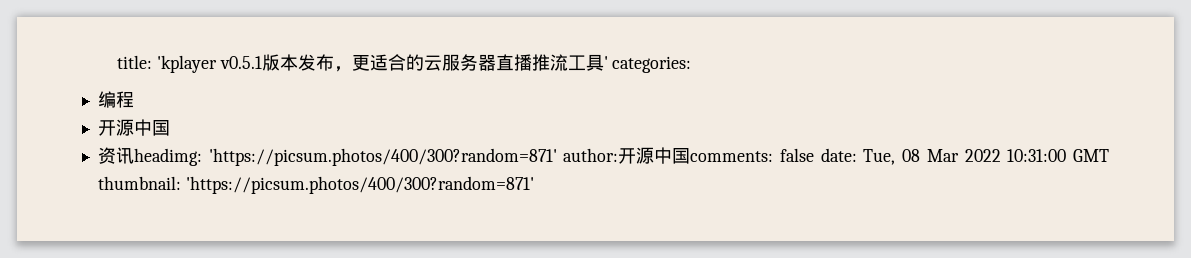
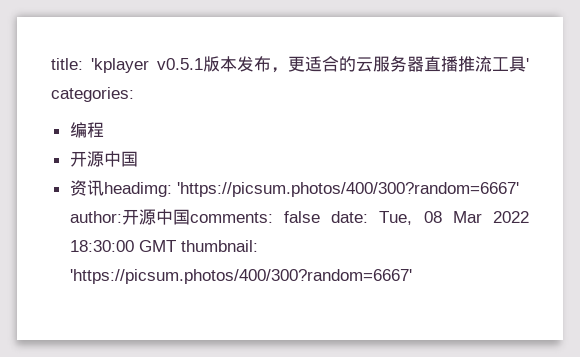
- 资讯headimg: 'https://picsum.photos/400/300?random=871' author:开源中国comments: false date: Tue, 08 Mar 2022 10:31:00 GMT thumbnail: 'https://picsum.photos/400/300?random=871'
+ 资讯headimg: 'https://picsum.photos/400/300?random=6667' author:开源中国comments: false date: Tue, 08 Mar 2022 18:30:00 GMT thumbnail: 'https://picsum.photos/400/300?random=6667'

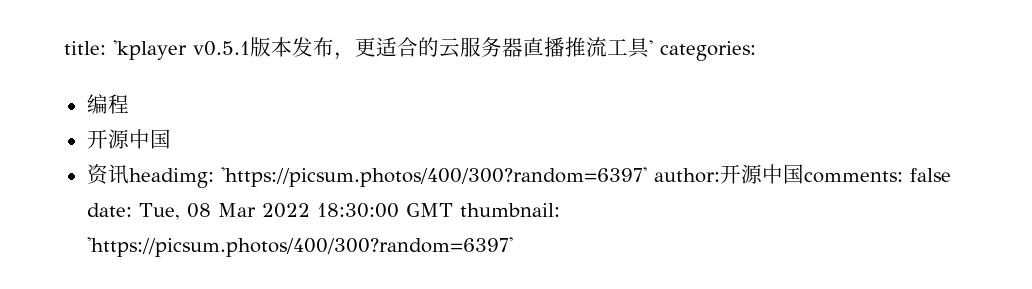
- 资讯headimg: 'https://picsum.photos/400/300?random=6667' author:开源中国comments: false date: Tue, 08 Mar 2022 18:30:00 GMT thumbnail: 'https://picsum.photos/400/300?random=6667'
+ 资讯headimg: 'https://picsum.photos/400/300?random=6397' author:开源中国comments: false date: Tue, 08 Mar 2022 18:30:00 GMT thumbnail: 'https://picsum.photos/400/300?random=6397'

